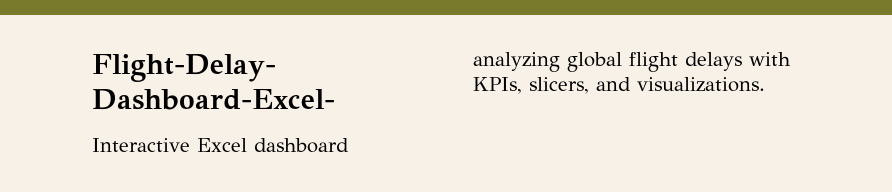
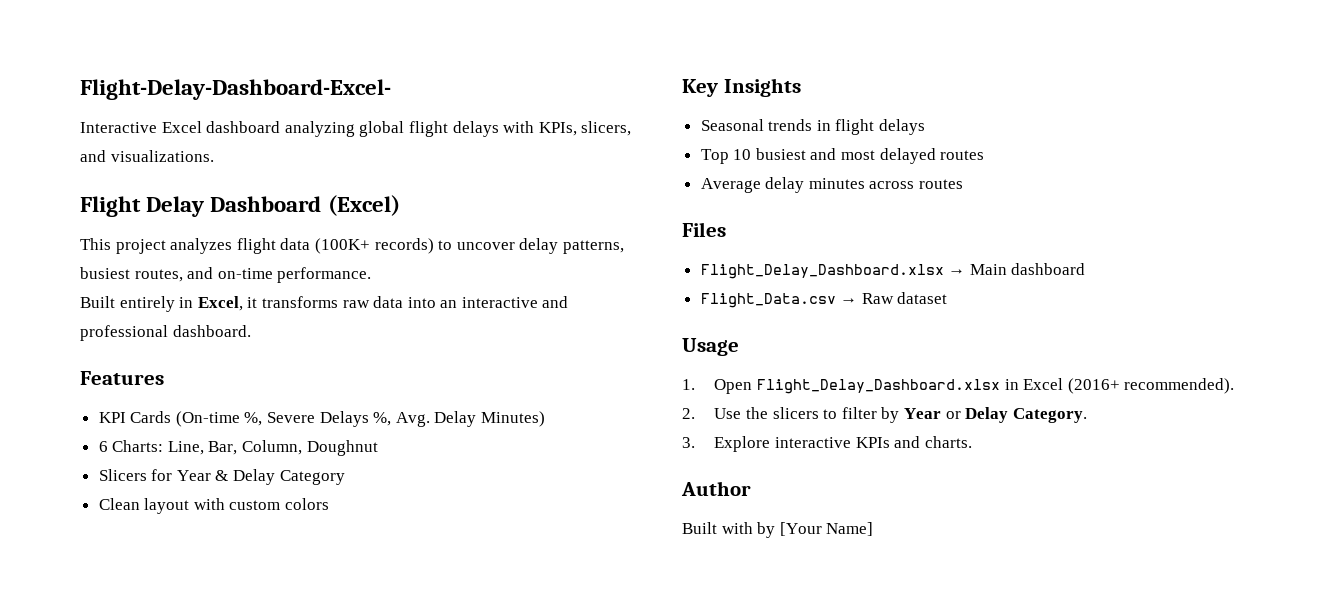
+ Flight Delay Dashboard (Excel)
+ This project analyzes flight data (100K+ records) to uncover delay patterns, busiest routes, and on-time performance.
+ Built entirely in Excel, it transforms raw data into an interactive and professional dashboard.
+ Features
+ KPI Cards (On-time %, Severe Delays %, Avg. Delay Minutes)
+ 6 Charts: Line, Bar, Column, Doughnut
+ Slicers for Year & Delay Category
+ Clean layout with custom colors
+ Key Insights
+ Seasonal trends in flight delays
+ Top 10 busiest and most delayed routes
+ Average delay minutes across routes
+ Files
+ Flight_Delay_Dashboard.xlsx → Main dashboard
+ Flight_Data.csv → Raw dataset
+ Usage
+ 1. Open Flight_Delay_Dashboard.xlsx in Excel (2016+ recommended).
+ 2. Use the slicers to filter by Year or Delay Category.
+ 3. Explore interactive KPIs and charts.
+ Author
+ Built with by [Your Name]

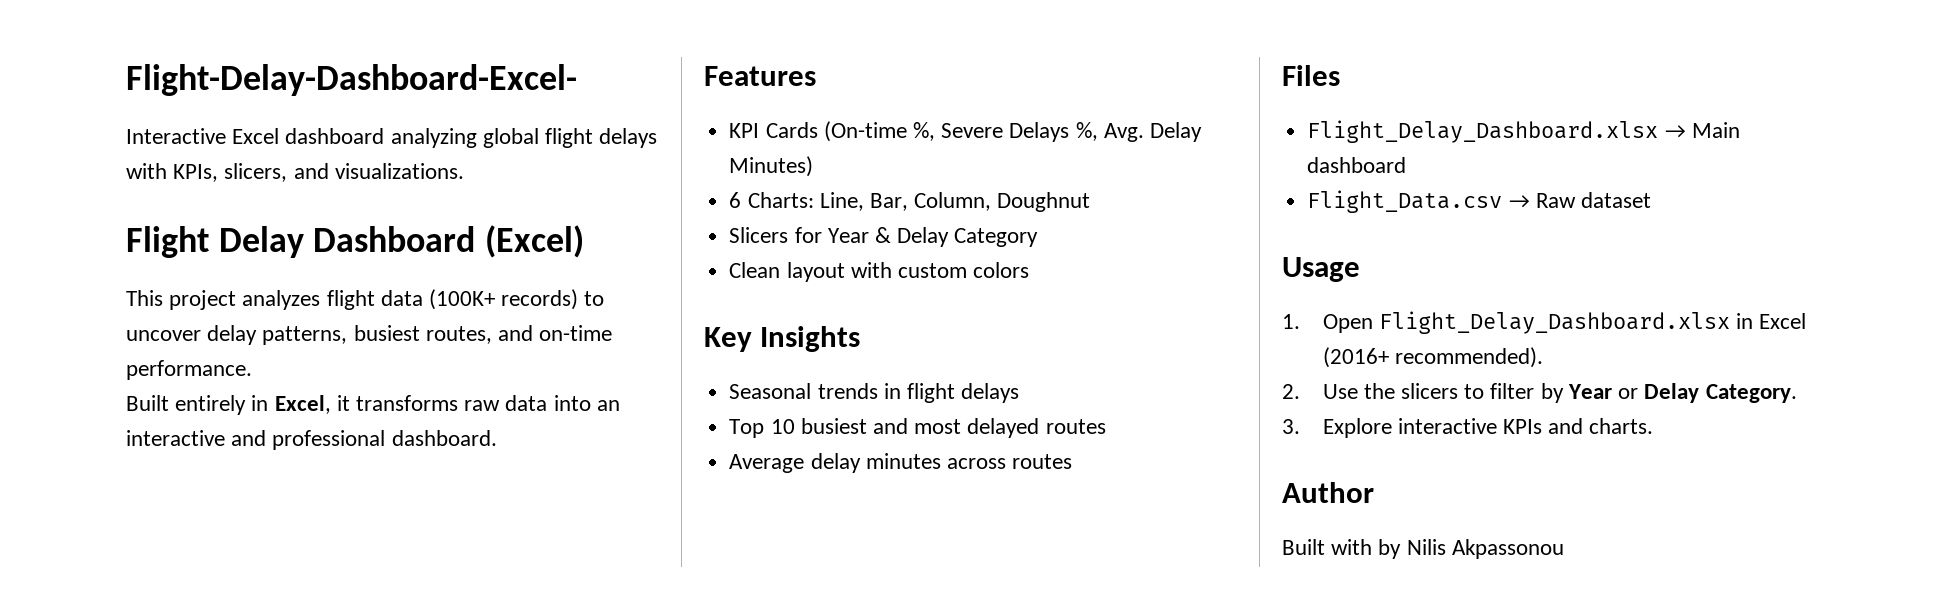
- Built with by [Your Name]
+ Built with by Nilis Akpassonou

